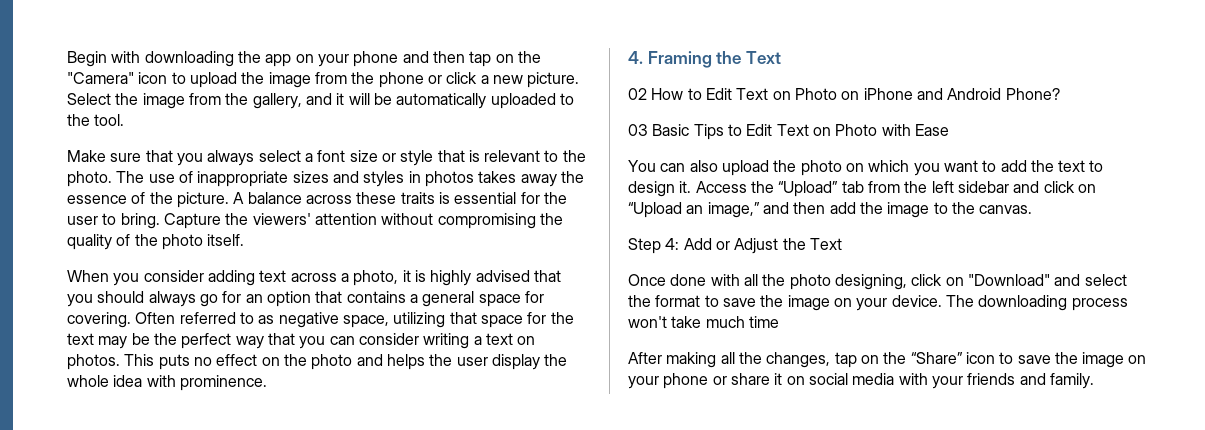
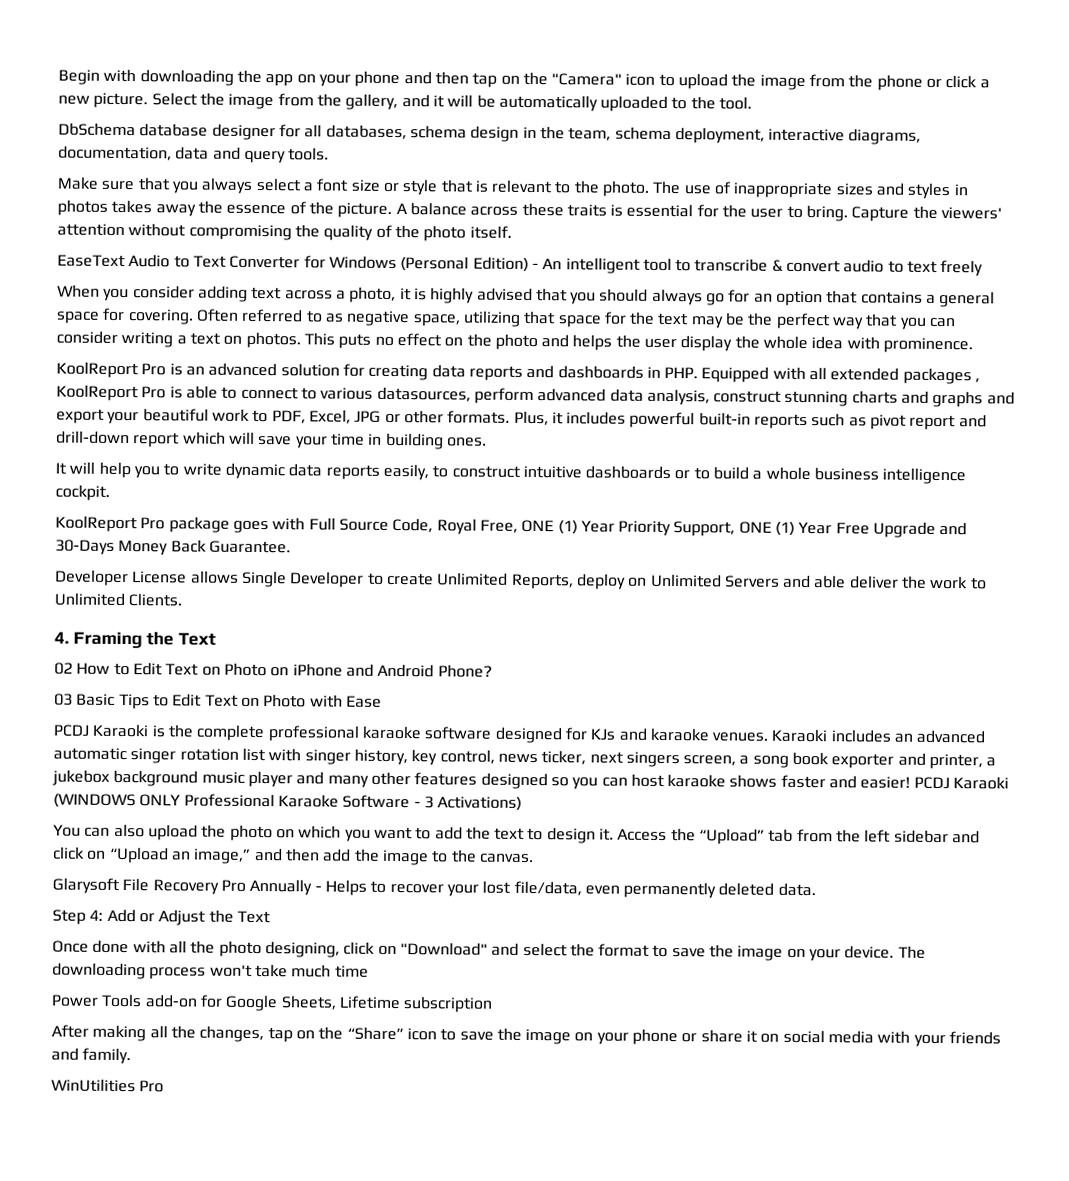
+ DbSchema database designer for all databases, schema design in the team, schema deployment, interactive diagrams, documentation, data and query tools.
+ EaseText Audio to Text Converter for Windows (Personal Edition) - An intelligent tool to transcribe & convert audio to text freely
+ KoolReport Pro is an advanced solution for creating data reports and dashboards in PHP. Equipped with all extended packages , KoolReport Pro is able to connect to various datasources, perform advanced data analysis, construct stunning charts and graphs and export your beautiful work to PDF, Excel, JPG or other formats. Plus, it includes powerful built-in reports such as pivot report and drill-down report which will save your time in building ones.
+ It will help you to write dynamic data reports easily, to construct intuitive dashboards or to build a whole business intelligence cockpit.
+ KoolReport Pro package goes with Full Source Code, Royal Free, ONE (1) Year Priority Support, ONE (1) Year Free Upgrade and 30-Days Money Back Guarantee.
+ Developer License allows Single Developer to create Unlimited Reports, deploy on Unlimited Servers and able deliver the work to Unlimited Clients.
+ PCDJ Karaoki is the complete professional karaoke software designed for KJs and karaoke venues. Karaoki includes an advanced automatic singer rotation list with singer history, key control, news ticker, next singers screen, a song book exporter and printer, a jukebox background music player and many other features designed so you can host karaoke shows faster and easier! PCDJ Karaoki (WINDOWS ONLY Professional Karaoke Software - 3 Activations)
+ Glarysoft File Recovery Pro Annually - Helps to recover your lost file/data, even permanently deleted data.
+ Power Tools add-on for Google Sheets, Lifetime subscription
+ WinUtilities Pro

